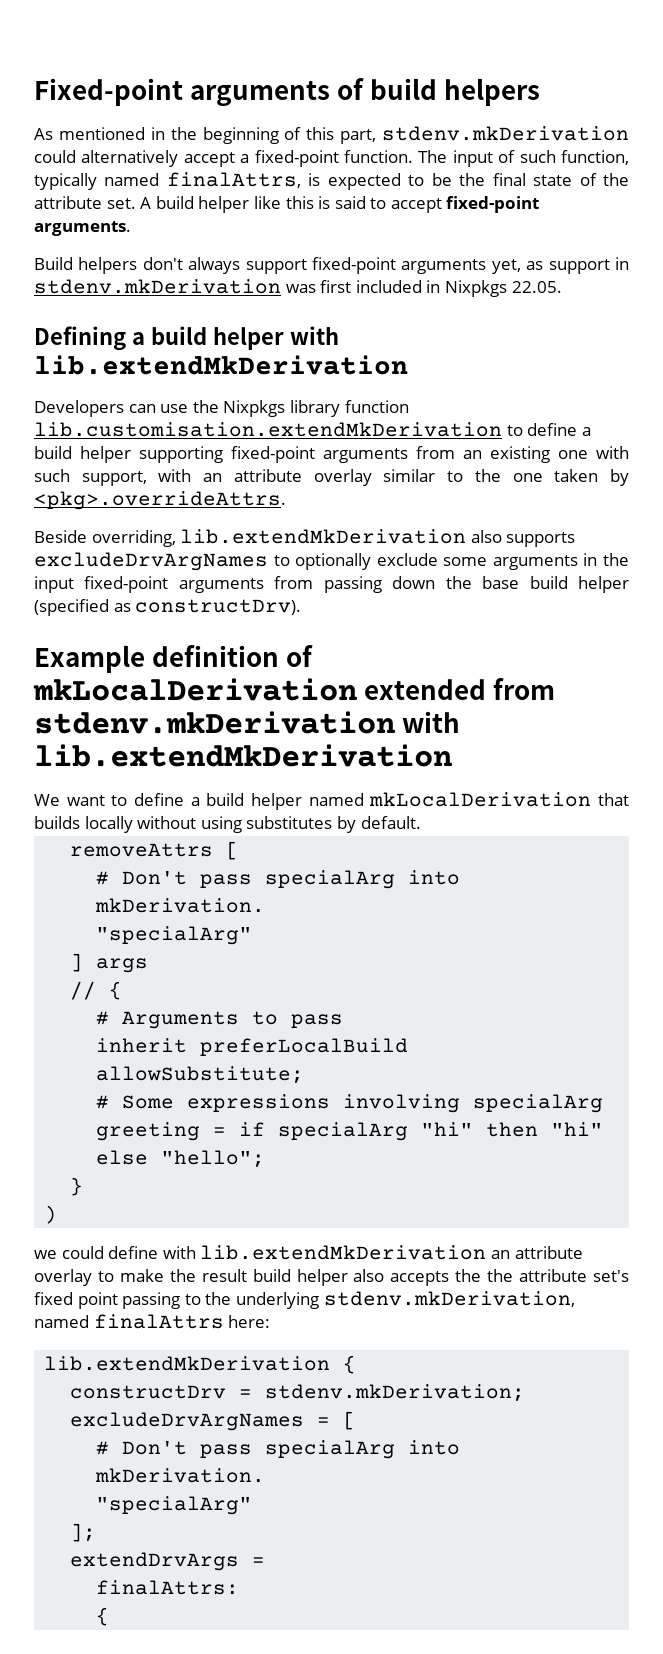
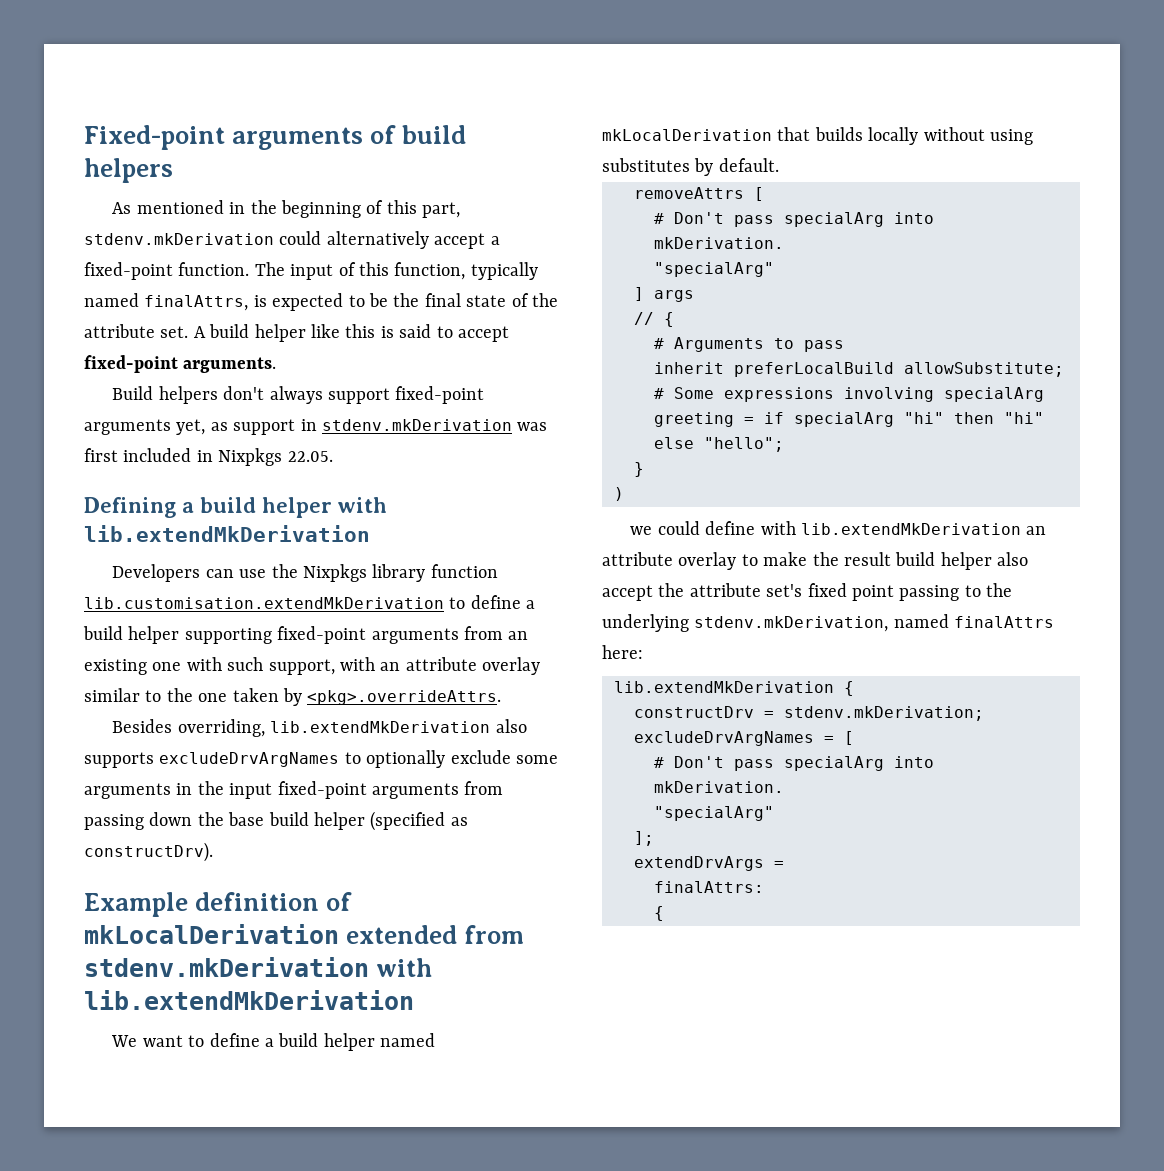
- The input of such function, typically named finalAttrs, is expected to be the final state of the attribute set.
+ The input of this function, typically named finalAttrs, is expected to be the final state of the attribute set.
- Beside overriding, lib.extendMkDerivation also supports excludeDrvArgNames to optionally exclude some arguments in the input fixed-point arguments from passing down the base build helper (specified as constructDrv).
+ Besides overriding, lib.extendMkDerivation also supports excludeDrvArgNames to optionally exclude some arguments in the input fixed-point arguments from passing down the base build helper (specified as constructDrv).
- we could define with lib.extendMkDerivation an attribute overlay to make the result build helper also accepts the the attribute set's fixed point passing to the underlying stdenv.mkDerivation, named finalAttrs here:
+ we could define with lib.extendMkDerivation an attribute overlay to make the result build helper also accept the attribute set's fixed point passing to the underlying stdenv.mkDerivation, named finalAttrs here:

